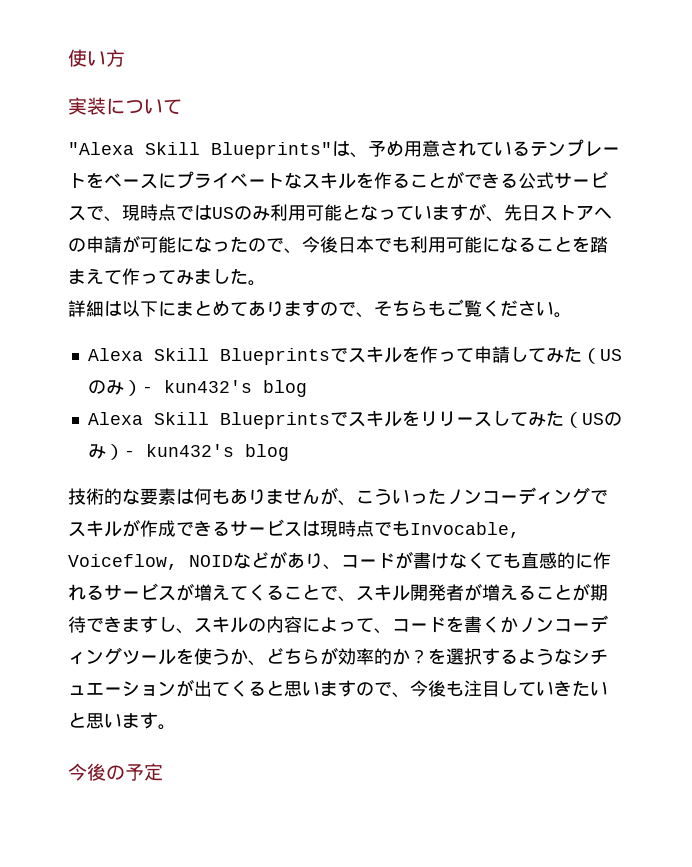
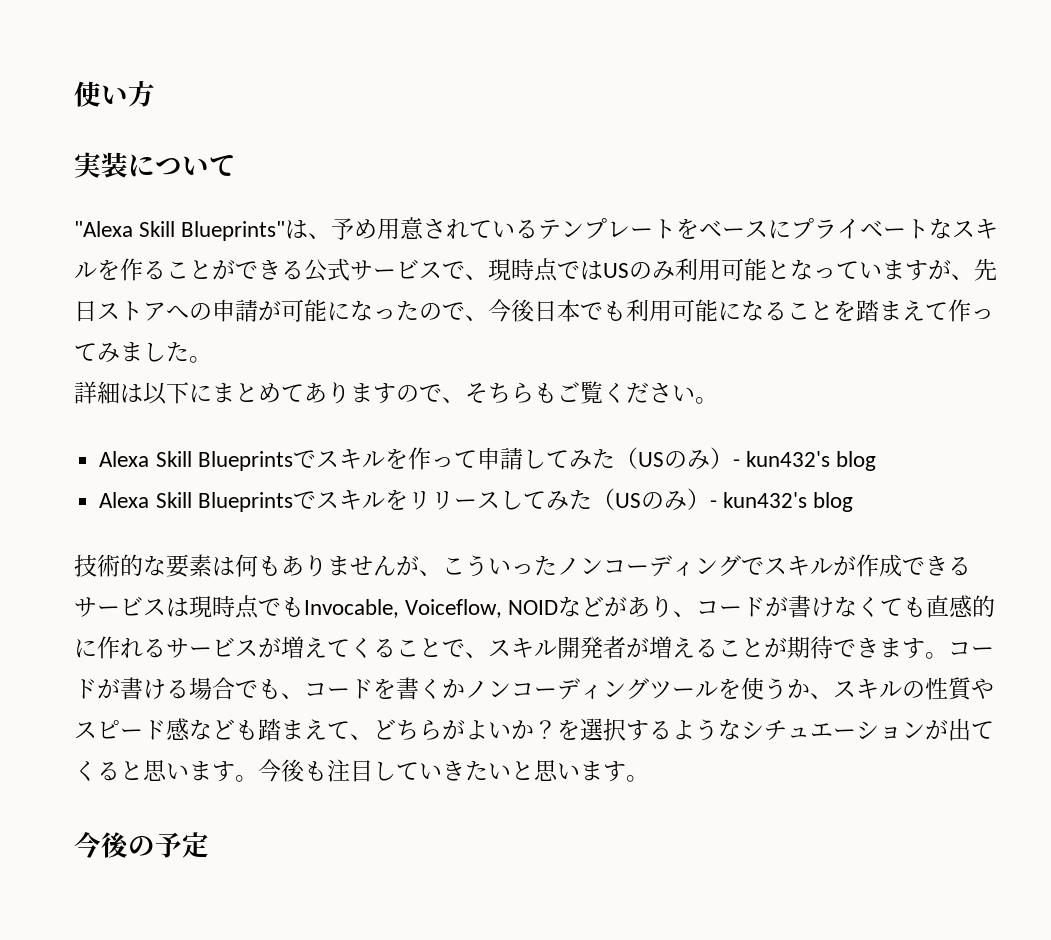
- 技術的な要素は何もありませんが、こういったノンコーディングでスキルが作成できるサービスは現時点でもInvocable, Voiceflow, NOIDなどがあり、コードが書けなくても直感的に作れるサービスが増えてくることで、スキル開発者が増えることが期待できますし、スキルの内容によって、コードを書くかノンコーディングツールを使うか、どちらが効率的か？
+ 技術的な要素は何もありませんが、こういったノンコーディングでスキルが作成できるサービスは現時点でもInvocable, Voiceflow, NOIDなどがあり、コードが書けなくても直感的に作れるサービスが増えてくることで、スキル開発者が増えることが期待できます。コードが書ける場合でも、コードを書くかノンコーディングツールを使うか、スキルの性質やスピード感なども踏まえて、どちらがよいか？
- を選択するようなシチュエーションが出てくると思いますので、今後も注目していきたいと思います。
+ を選択するようなシチュエーションが出てくると思います。今後も注目していきたいと思います。

